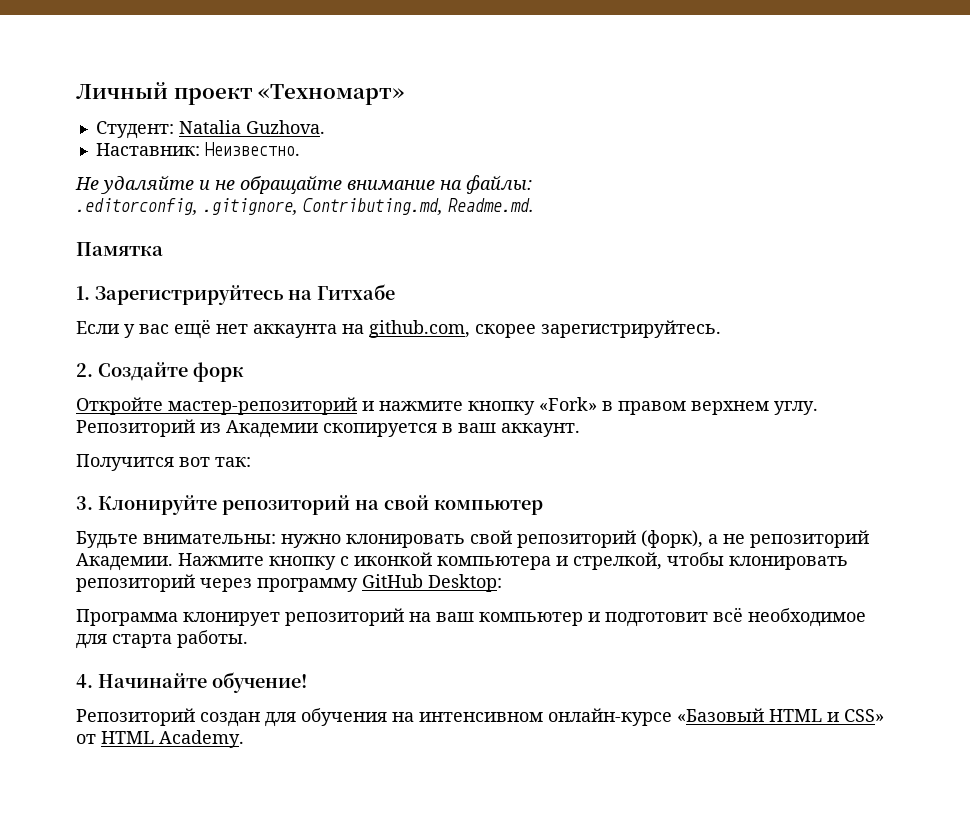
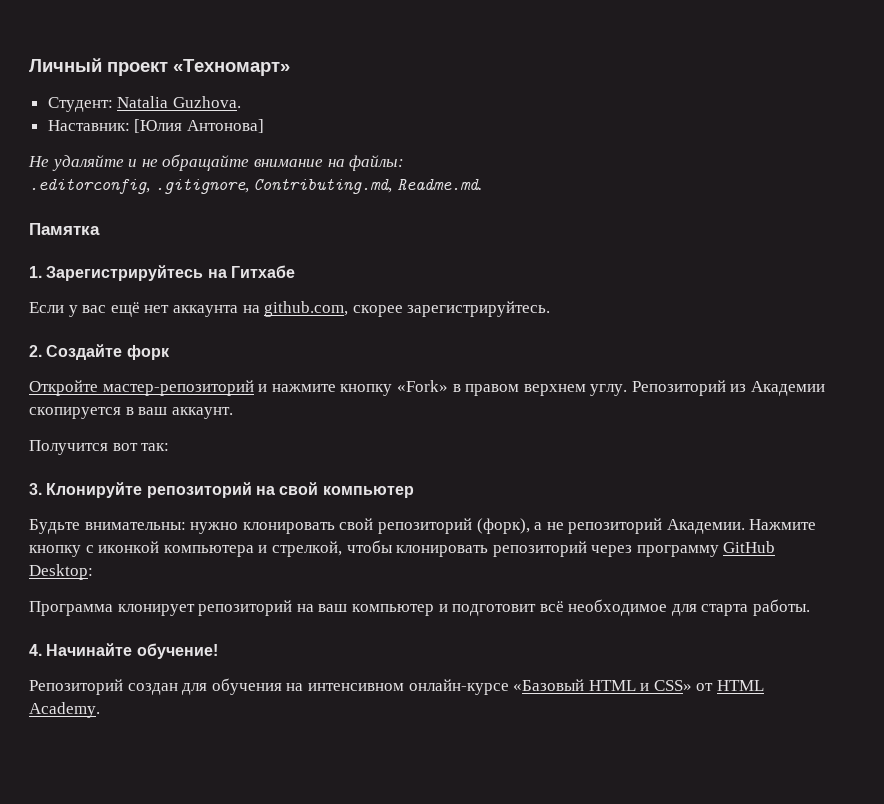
- Наставник: Неизвестно.
+ Наставник: [Юлия Антонова]

